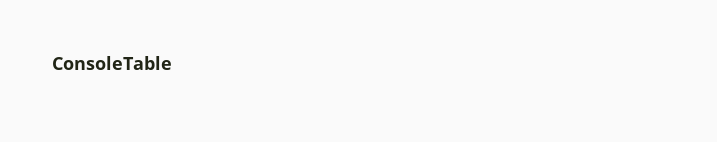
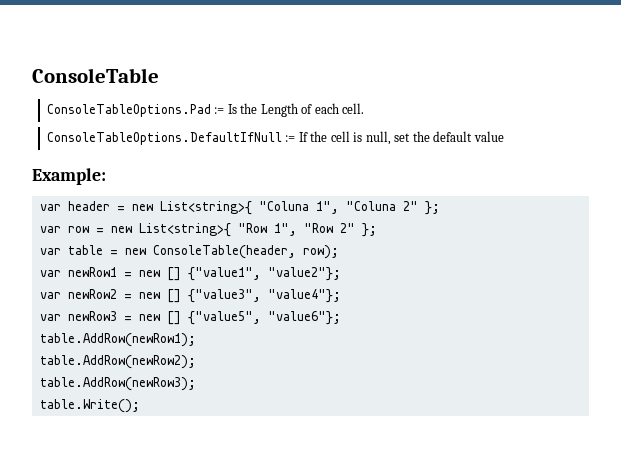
+ ConsoleTableOptions.Pad := Is the Length of each cell.
+ ConsoleTableOptions.DefaultIfNull := If the cell is null, set the default value
+ Example:
+ var header = new List<string>{ "Coluna 1", "Coluna 2" };
+ var row = new List<string>{ "Row 1", "Row 2" };
+ var table = new ConsoleTable(header, row);
+ var newRow1 = new [] {"value1", "value2"};
+ var newRow2 = new [] {"value3", "value4"};
+ var newRow3 = new [] {"value5", "value6"};
+ table.AddRow(newRow1);
+ table.AddRow(newRow2);
+ table.AddRow(newRow3);
+ table.Write();

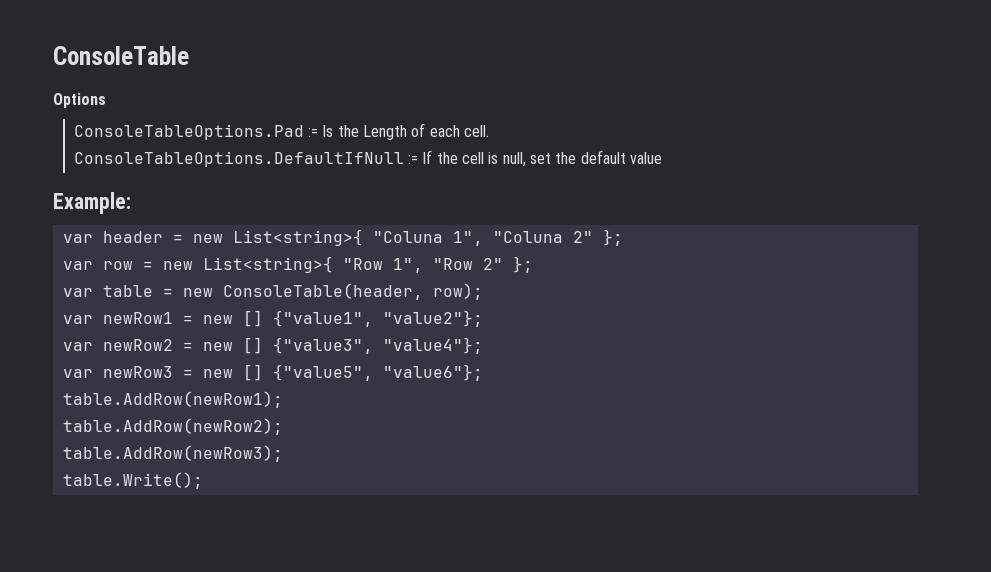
+ Options

